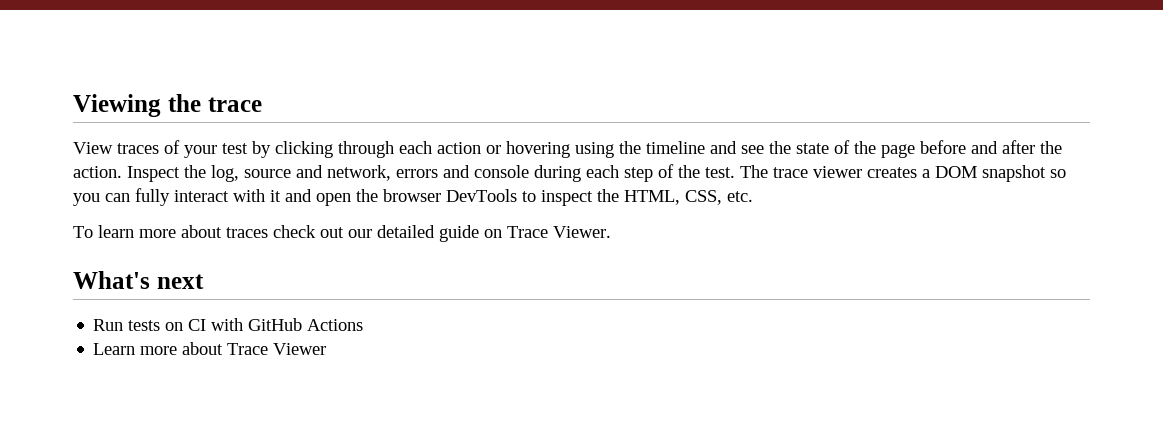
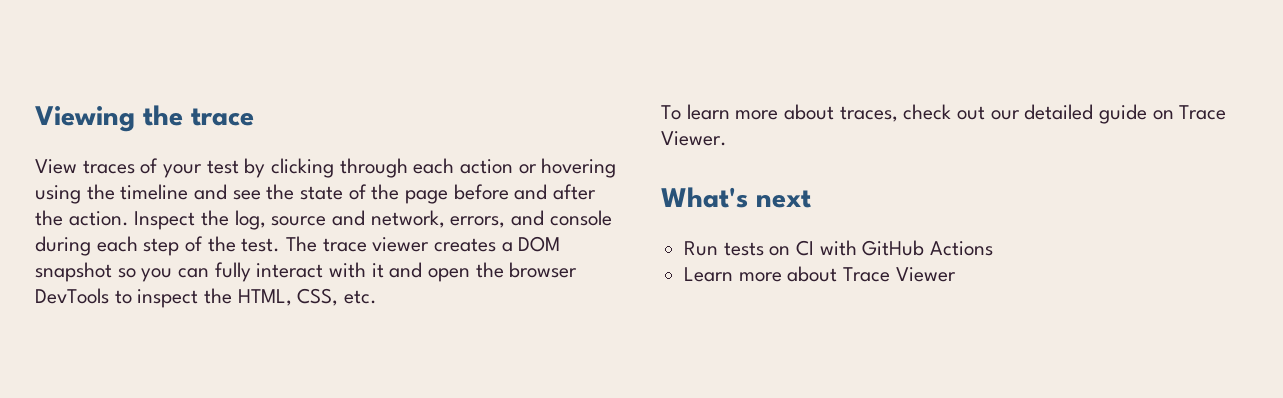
- Inspect the log, source and network, errors and console during each step of the test.
+ Inspect the log, source and network, errors, and console during each step of the test.
- To learn more about traces check out our detailed guide on Trace Viewer.
+ To learn more about traces, check out our detailed guide on Trace Viewer.

